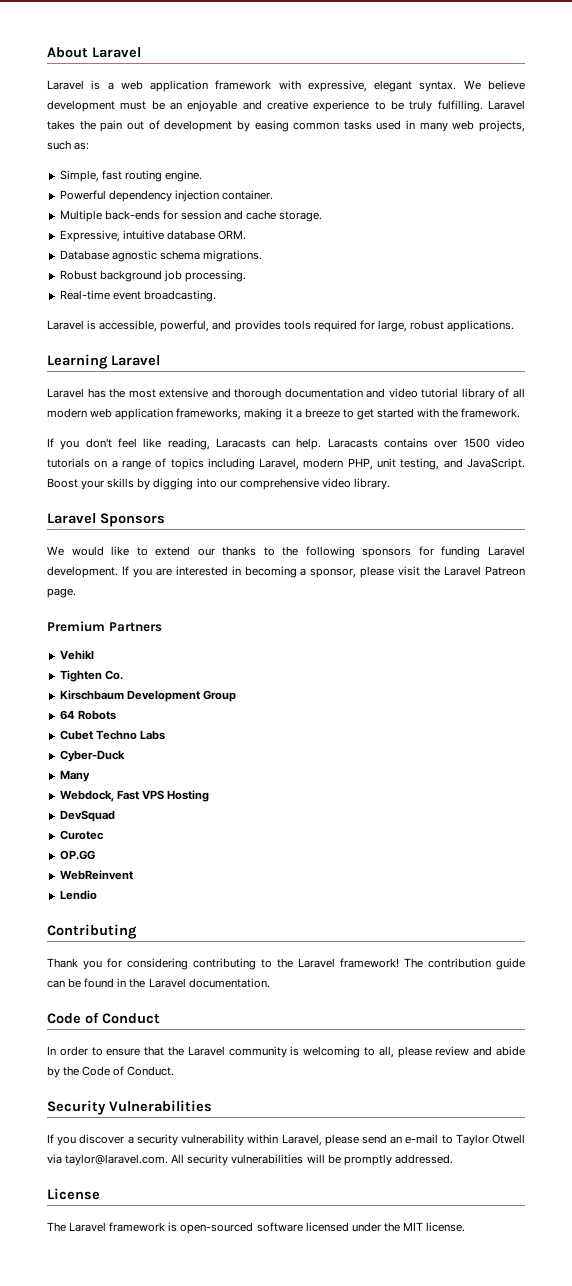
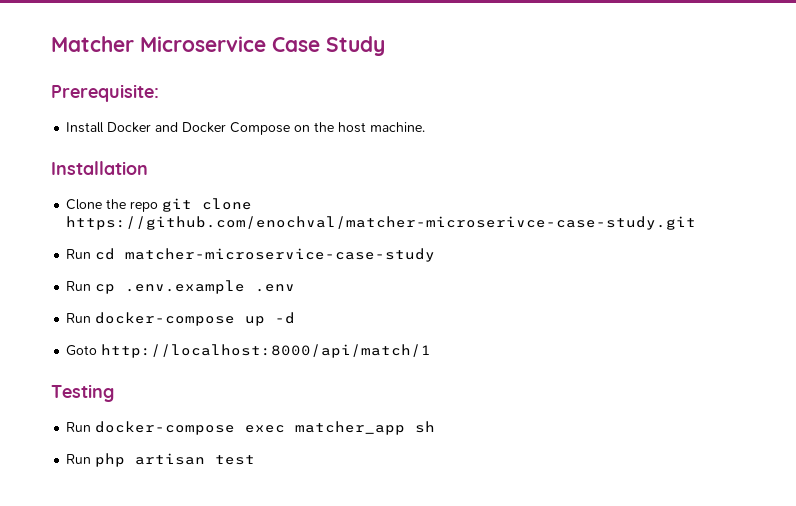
- About Laravel
- Laravel is a web application framework with expressive, elegant syntax. We believe development must be an enjoyable and creative experience to be truly fulfilling. Laravel takes the pain out of development by easing common tasks used in many web projects, such as:
- Simple, fast routing engine.
- Powerful dependency injection container.
- Multiple back-ends for session and cache storage.
- Expressive, intuitive database ORM.
- Database agnostic schema migrations.
- Robust background job processing.
- Real-time event broadcasting.
- Laravel is accessible, powerful, and provides tools required for large, robust applications.
- Learning Laravel
- Laravel has the most extensive and thorough documentation and video tutorial library of all modern web application frameworks, making it a breeze to get started with the framework.
- If you don't feel like reading, Laracasts can help. Laracasts contains over 1500 video tutorials on a range of topics including Laravel, modern PHP, unit testing, and JavaScript. Boost your skills by digging into our comprehensive video library.
- Laravel Sponsors
- We would like to extend our thanks to the following sponsors for funding Laravel development. If you are interested in becoming a sponsor, please visit the Laravel Patreon page.
- Premium Partners
- Vehikl
- Tighten Co.
- Kirschbaum Development Group
- 64 Robots
- Cubet Techno Labs
- Cyber-Duck
- Many
- Webdock, Fast VPS Hosting
- DevSquad
- Curotec
- OP.GG
- WebReinvent
- Lendio
- Contributing
- Thank you for considering contributing to the Laravel framework! The contribution guide can be found in the Laravel documentation.
- Code of Conduct
- In order to ensure that the Laravel community is welcoming to all, please review and abide by the Code of Conduct.
- Security Vulnerabilities
- If you discover a security vulnerability within Laravel, please send an e-mail to Taylor Otwell via taylor@laravel.com. All security vulnerabilities will be promptly addressed.
- License
- The Laravel framework is open-sourced software licensed under the MIT license.
+ Matcher Microservice Case Study
+ Prerequisite:
+ Install Docker and Docker Compose on the host machine.
+ Installation
+ Clone the repo git clone https://github.com/enochval/matcher-microserivce-case-study.git
+ Run cd matcher-microservice-case-study
+ Run cp .env.example .env
+ Run docker-compose up -d
+ Goto http://localhost:8000/api/match/1
+ Testing
+ Run docker-compose exec matcher_app sh
+ Run php artisan test

